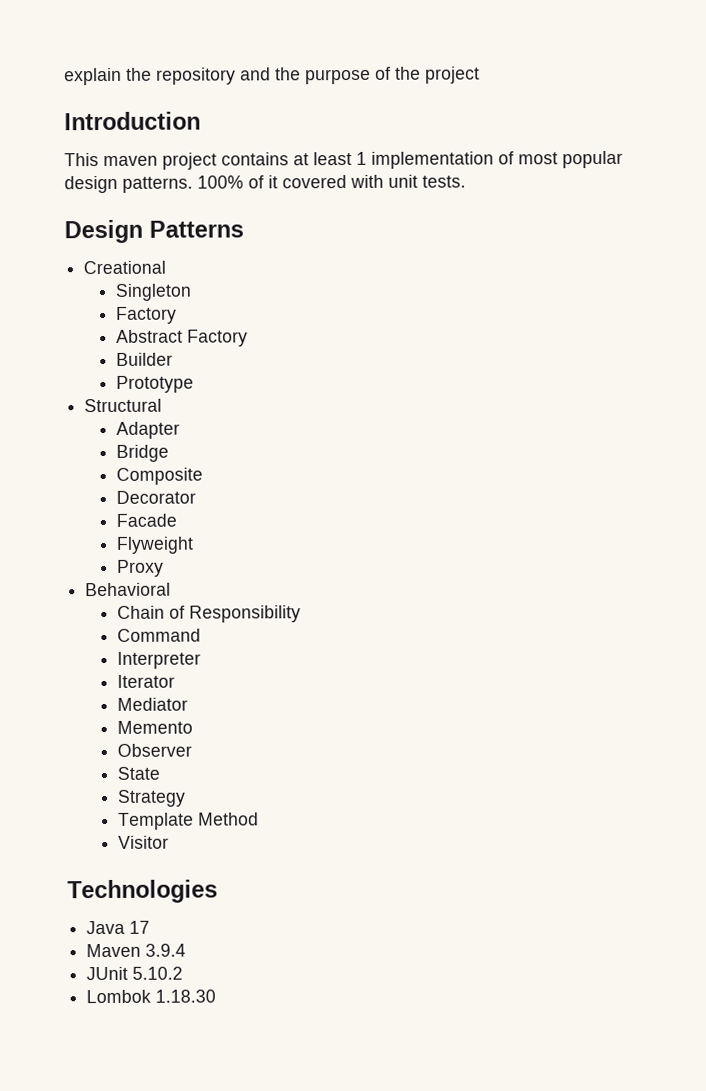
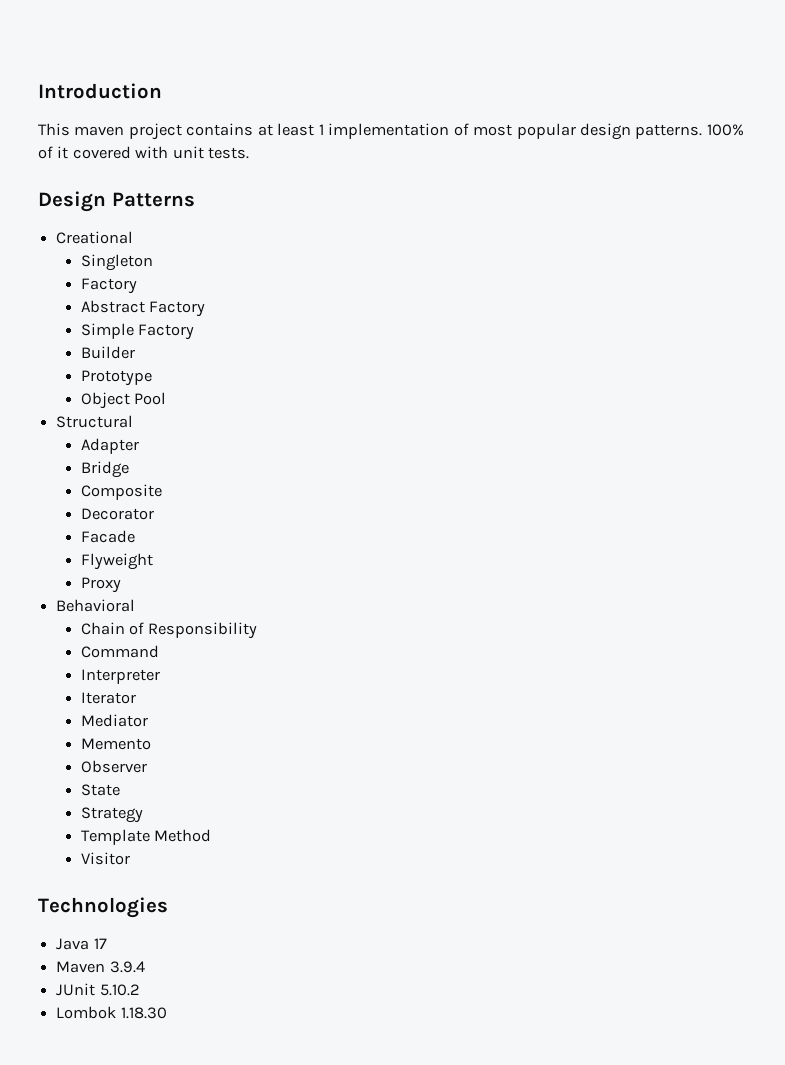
- explain the repository and the purpose of the project
+ Simple Factory
+ Object Pool

